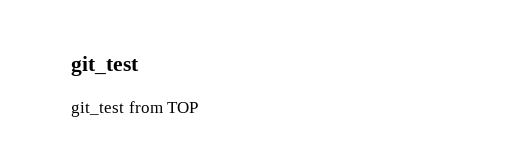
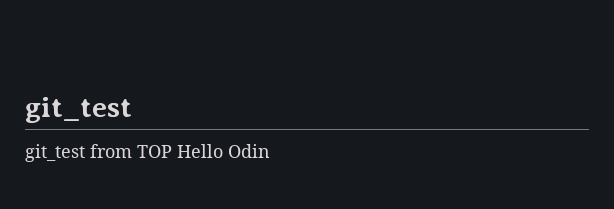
- git_test from TOP
+ git_test from TOP Hello Odin

